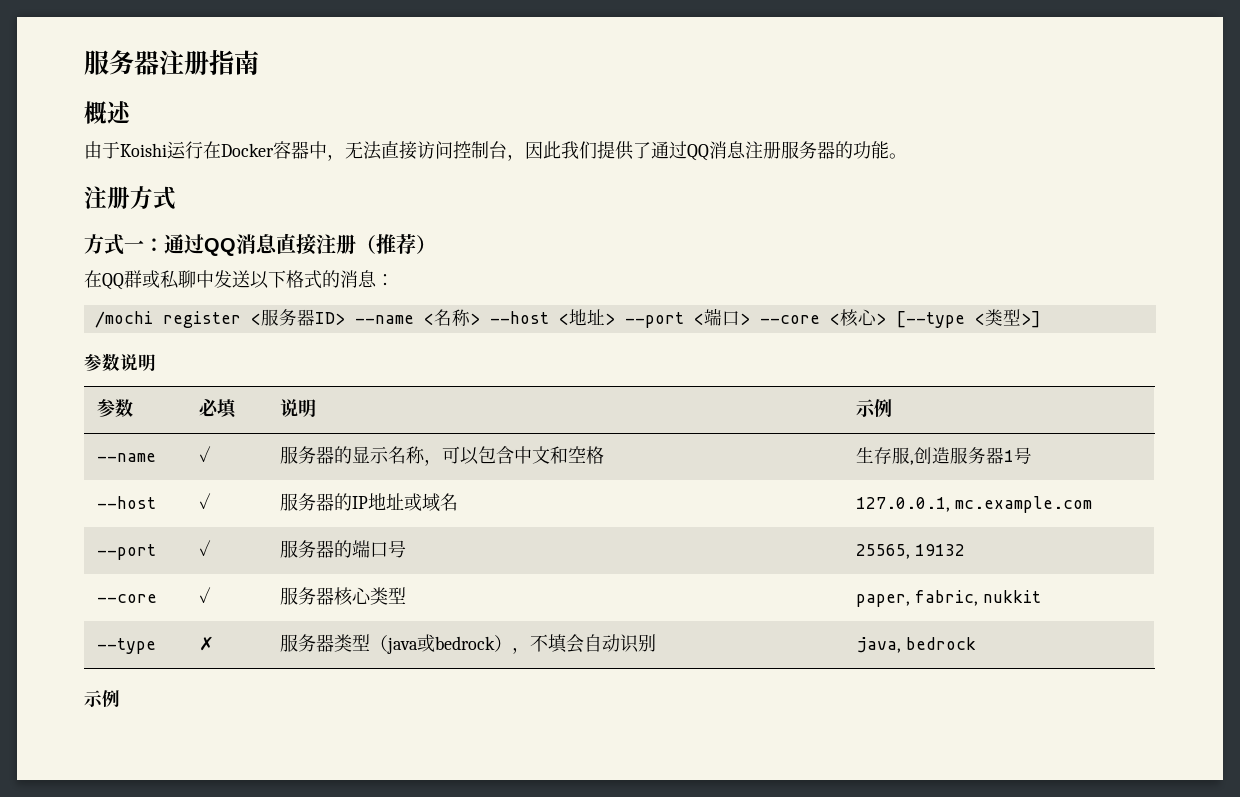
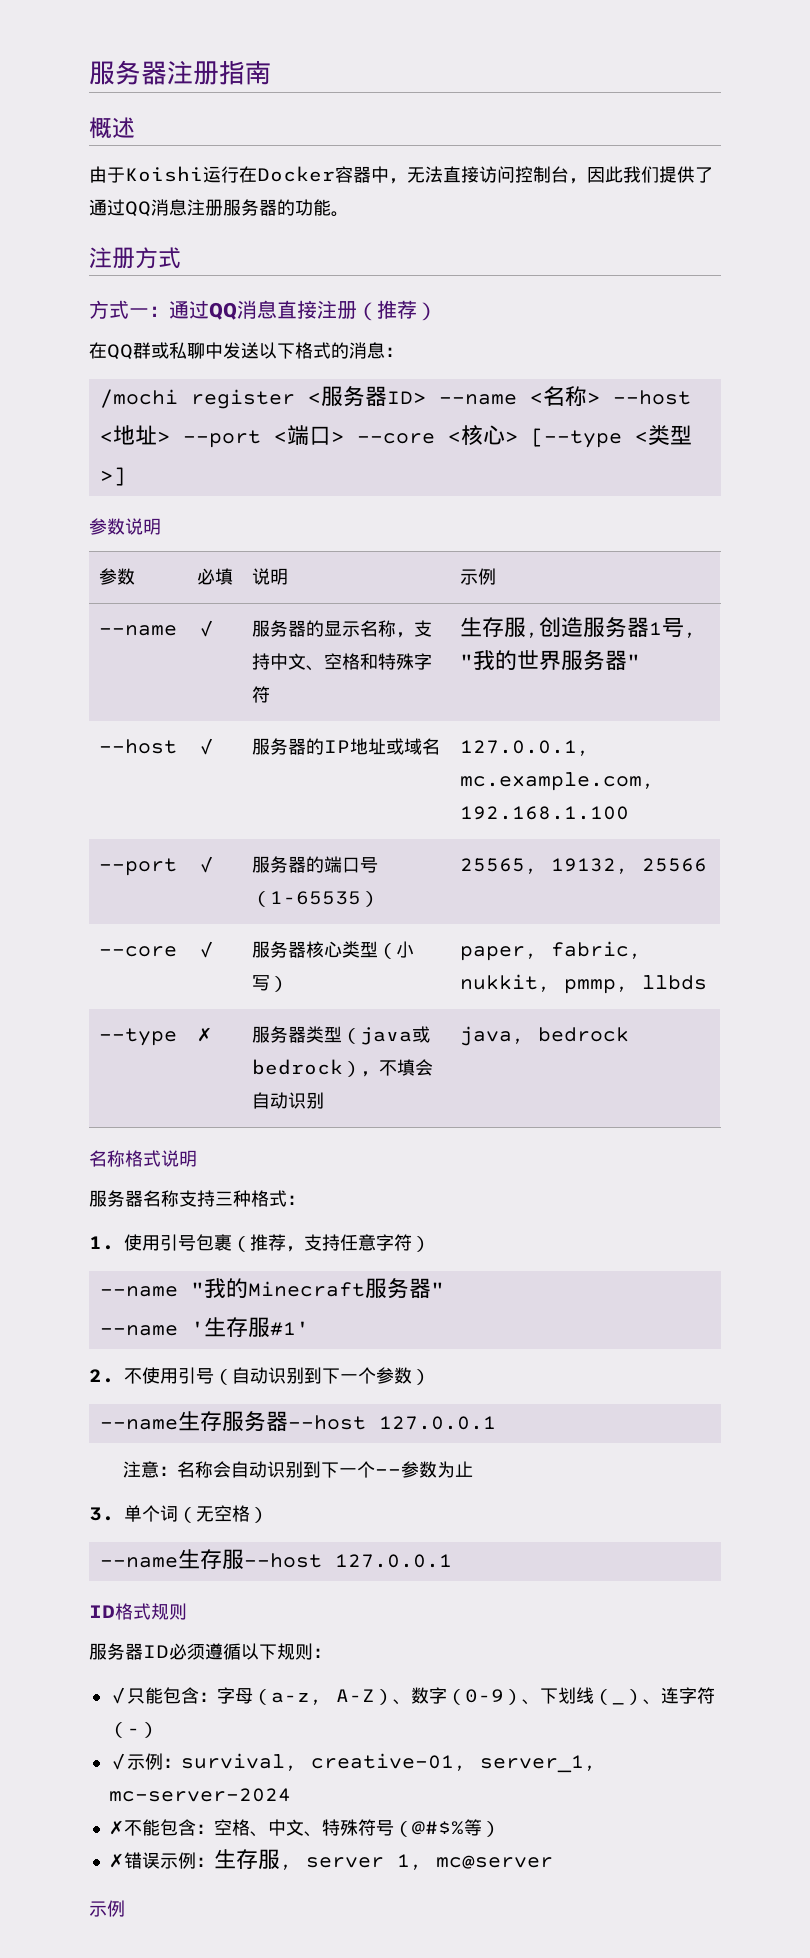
- --name | ✓ | 服务器的显示名称，可以包含中文和空格 | 生存服,创造服务器1号
+ --name | ✓ | 服务器的显示名称，支持中文、空格和特殊字符 | 生存服,创造服务器1号, "我的世界服务器"
- --host | ✓ | 服务器的IP地址或域名 | 127.0.0.1, mc.example.com
+ --host | ✓ | 服务器的IP地址或域名 | 127.0.0.1, mc.example.com, 192.168.1.100
- --port | ✓ | 服务器的端口号 | 25565, 19132
+ --port | ✓ | 服务器的端口号（1-65535） | 25565, 19132, 25566
- --core | ✓ | 服务器核心类型 | paper, fabric, nukkit
+ --core | ✓ | 服务器核心类型（小写） | paper, fabric, nukkit, pmmp, llbds
+ 名称格式说明
+ 服务器名称支持三种格式：
+ 1.使用引号包裹（推荐，支持任意字符）
+ --name "我的Minecraft服务器"
+ --name '生存服#1'
+ 2.不使用引号（自动识别到下一个参数）
+ --name生存服务器--host 127.0.0.1
+ 注意：名称会自动识别到下一个--参数为止
+ 3.单个词（无空格）
+ --name生存服--host 127.0.0.1
+ ID格式规则
+ 服务器ID必须遵循以下规则：
+ ✓只能包含：字母（a-z, A-Z）、数字（0-9）、下划线（_）、连字符（-）
+ ✓示例：survival, creative-01, server_1, mc-server-2024
+ ✗不能包含：空格、中文、特殊符号（@#$%等）
+ ✗错误示例：生存服, server 1, mc@server

